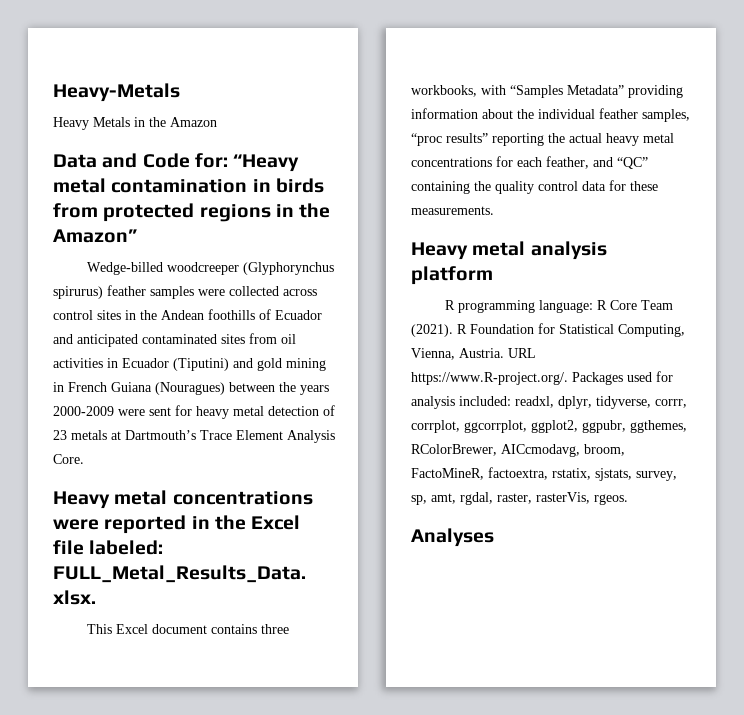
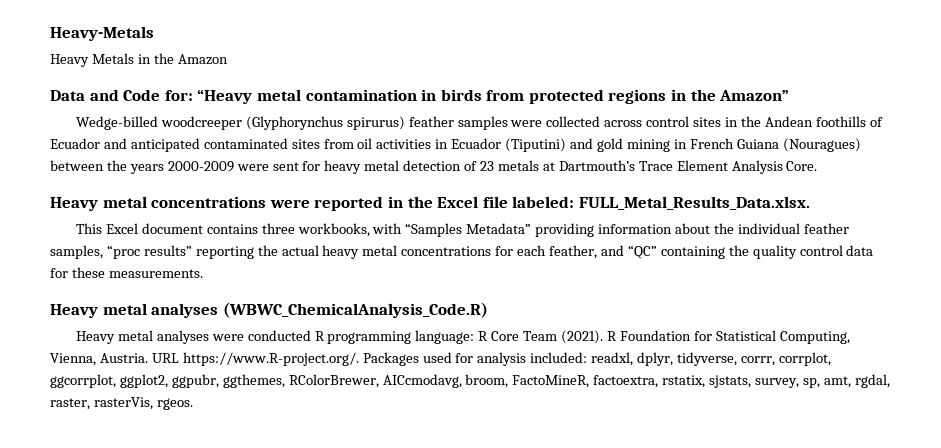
- Heavy metal analysis platform
- R programming language: R Core Team (2021).
+ Heavy metal analyses (WBWC_ChemicalAnalysis_Code.R)
+ Heavy metal analyses were conducted R programming language: R Core Team (2021).
- Analyses

